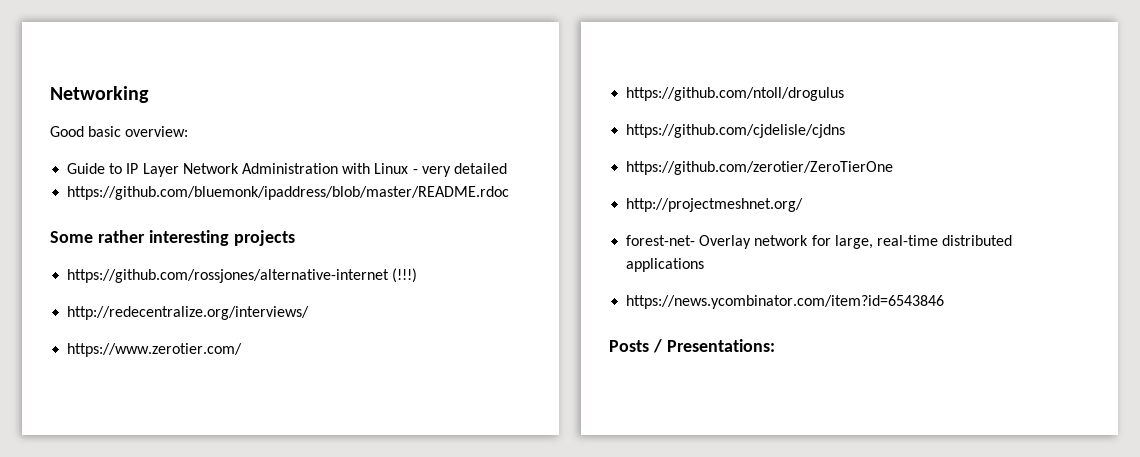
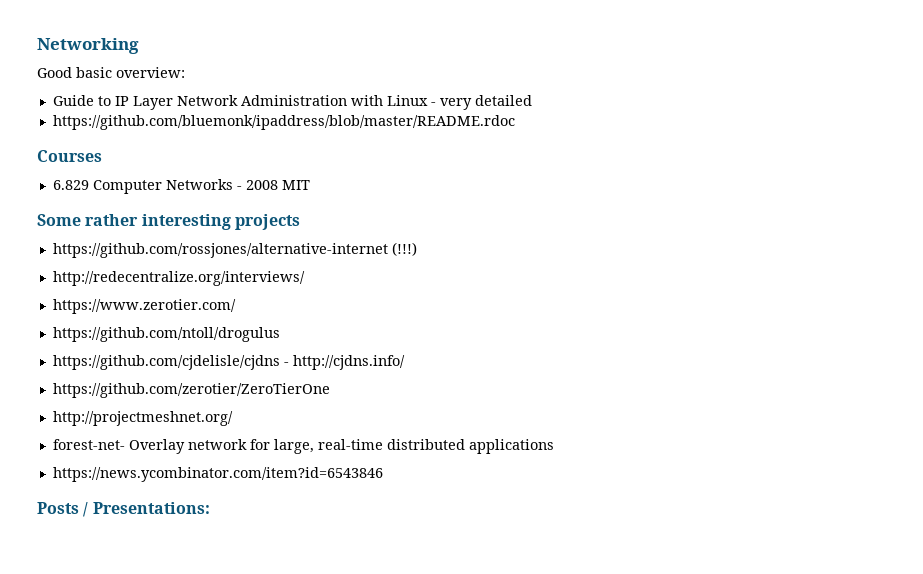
+ Courses
+ 6.829 Computer Networks - 2008 MIT
- https://github.com/cjdelisle/cjdns
+ https://github.com/cjdelisle/cjdns - http://cjdns.info/

